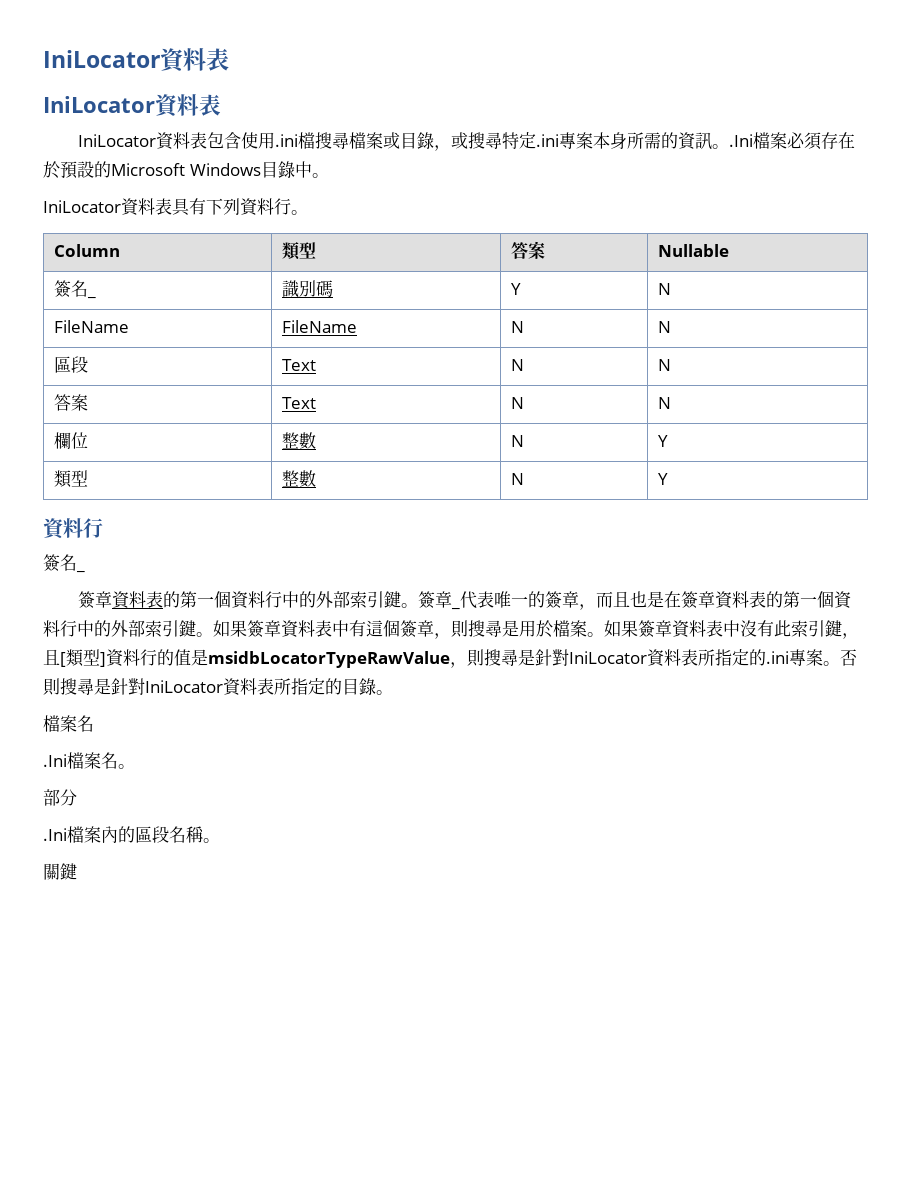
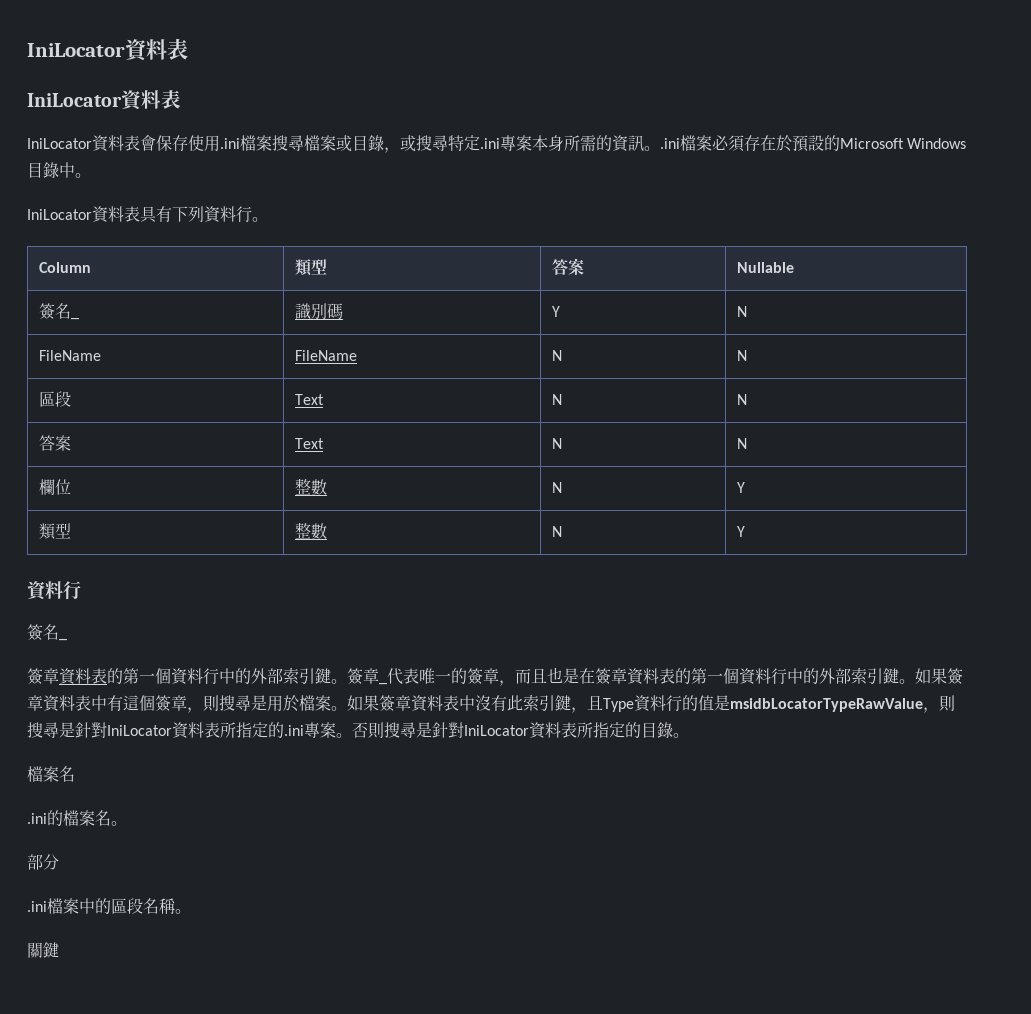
- IniLocator資料表包含使用.ini檔搜尋檔案或目錄，或搜尋特定.ini專案本身所需的資訊。.Ini檔案必須存在於預設的Microsoft Windows目錄中。
+ IniLocator資料表會保存使用.ini檔案搜尋檔案或目錄，或搜尋特定.ini專案本身所需的資訊。.ini檔案必須存在於預設的Microsoft Windows目錄中。
- 如果簽章資料表中沒有此索引鍵，且[類型]資料行的值是msidbLocatorTypeRawValue，則搜尋是針對IniLocator資料表所指定的.ini專案。
+ 如果簽章資料表中沒有此索引鍵，且Type資料行的值是msidbLocatorTypeRawValue，則搜尋是針對IniLocator資料表所指定的.ini專案。
- .Ini檔案名。
+ .ini的檔案名。
- .Ini檔案內的區段名稱。
+ .ini檔案中的區段名稱。

